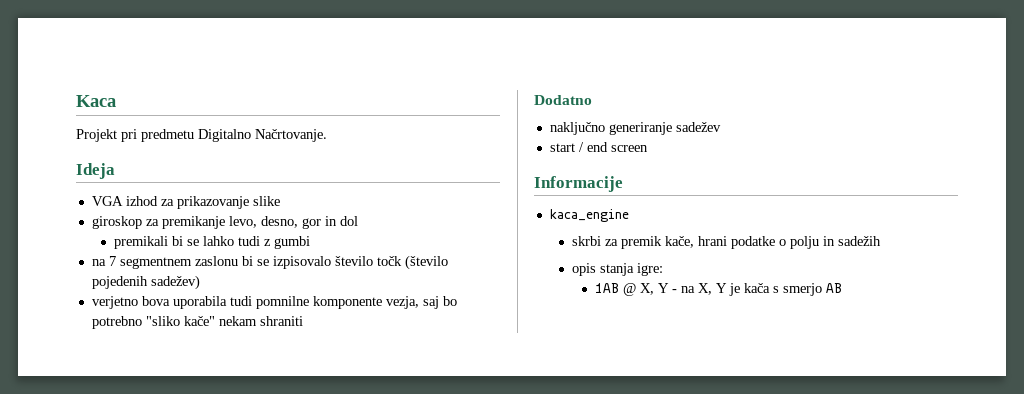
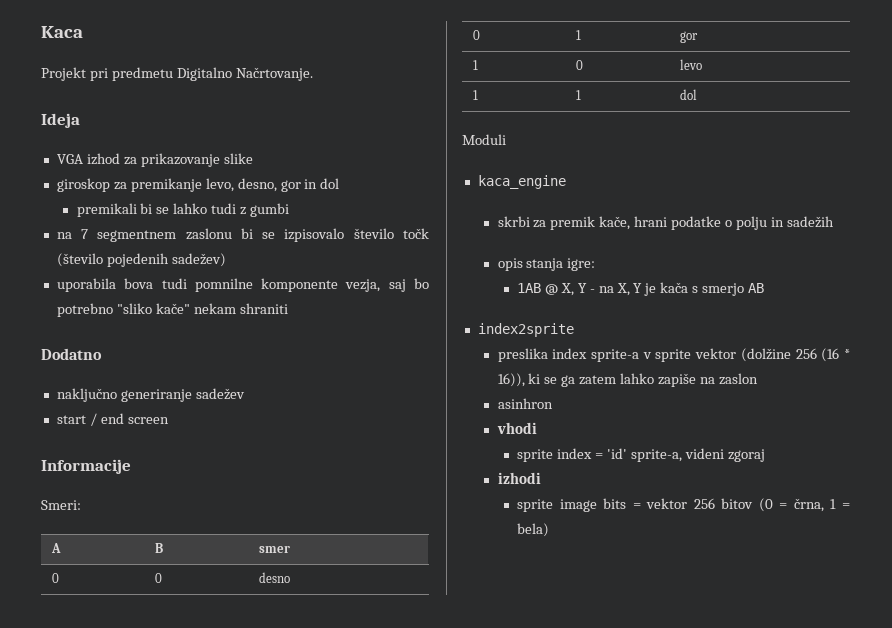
- verjetno bova uporabila tudi pomnilne komponente vezja, saj bo potrebno "sliko kače" nekam shraniti
+ uporabila bova tudi pomnilne komponente vezja, saj bo potrebno "sliko kače" nekam shraniti
+ Smeri:
+ A | B | smer
+ 0 | 0 | desno
+ 0 | 1 | gor
+ 1 | 0 | levo
+ 1 | 1 | dol
+ Moduli
+ index2sprite
+ preslika index sprite-a v sprite vektor (dolžine 256 (16 * 16)), ki se ga zatem lahko zapiše na zaslon
+ asinhron
+ vhodi
+ sprite index = 'id' sprite-a, videni zgoraj
+ izhodi
+ sprite image bits = vektor 256 bitov (0 = črna, 1 = bela)

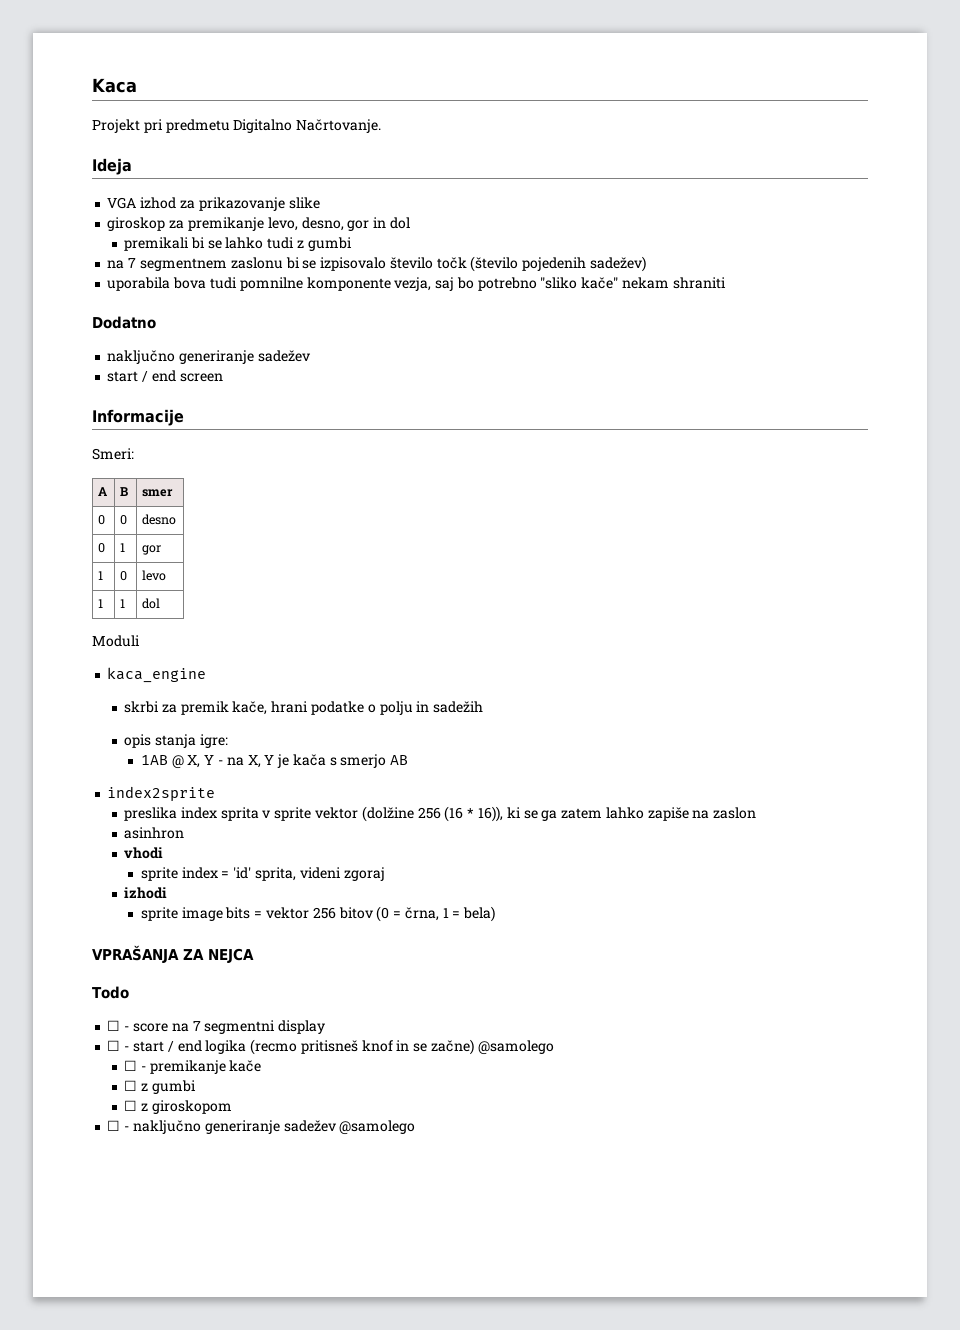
- preslika index sprite-a v sprite vektor (dolžine 256 (16 * 16)), ki se ga zatem lahko zapiše na zaslon
+ preslika index sprita v sprite vektor (dolžine 256 (16 * 16)), ki se ga zatem lahko zapiše na zaslon
- sprite index = 'id' sprite-a, videni zgoraj
+ sprite index = 'id' sprita, videni zgoraj
+ VPRAŠANJA ZA NEJCA
+ Todo
+ ☐ - score na 7 segmentni display
+ ☐ - start / end logika (recmo pritisneš knof in se začne) @samolego
+ ☐ - premikanje kače
+ ☐ z gumbi
+ ☐ z giroskopom
+ ☐ - naključno generiranje sadežev @samolego

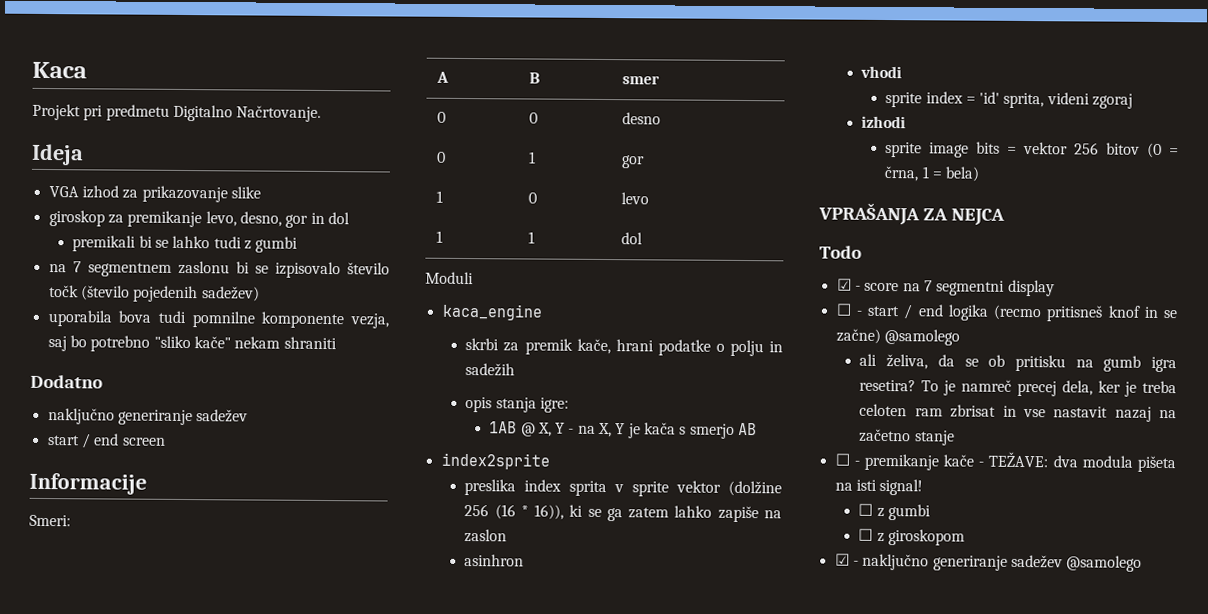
- ☐ - score na 7 segmentni display
+ ☑ - score na 7 segmentni display
- ☐ - premikanje kače
+ ali želiva, da se ob pritisku na gumb igra resetira? To je namreč precej dela, ker je treba celoten ram zbrisat in vse nastavit nazaj na začetno stanje
+ ☐ - premikanje kače - TEŽAVE: dva modula pišeta na isti signal!
- ☐ - naključno generiranje sadežev @samolego
+ ☑ - naključno generiranje sadežev @samolego

